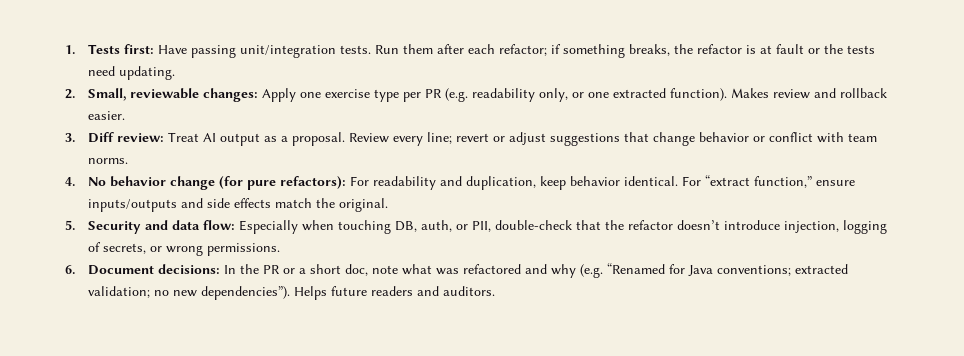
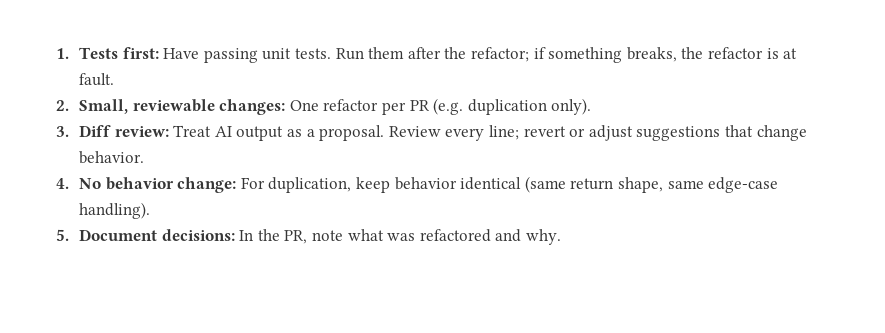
- 1. Tests first: Have passing unit/integration tests.
+ 1. Tests first: Have passing unit tests.
- Run them after each refactor; if something breaks, the refactor is at fault or the tests need updating.
- 2. Small, reviewable changes: Apply one exercise type per PR (e.g. readability only, or one extracted function). Makes review and rollback easier.
+ Run them after the refactor; if something breaks, the refactor is at fault.
+ 2. Small, reviewable changes: One refactor per PR (e.g. duplication only).
- Review every line; revert or adjust suggestions that change behavior or conflict with team norms.
- 4. No behavior change (for pure refactors): For readability and duplication, keep behavior identical. For “extract function,” ensure inputs/outputs and side effects match the original.
- 5. Security and data flow: Especially when touching DB, auth, or PII, double-check that the refactor doesn’t introduce injection, logging of secrets, or wrong permissions.
- 6. Document decisions: In the PR or a short doc, note what was refactored and why (e.g. “Renamed for Java conventions; extracted validation; no new dependencies”). Helps future readers and auditors.
+ Review every line; revert or adjust suggestions that change behavior.
+ 4. No behavior change: For duplication, keep behavior identical (same return shape, same edge-case handling).
+ 5. Document decisions: In the PR, note what was refactored and why.

